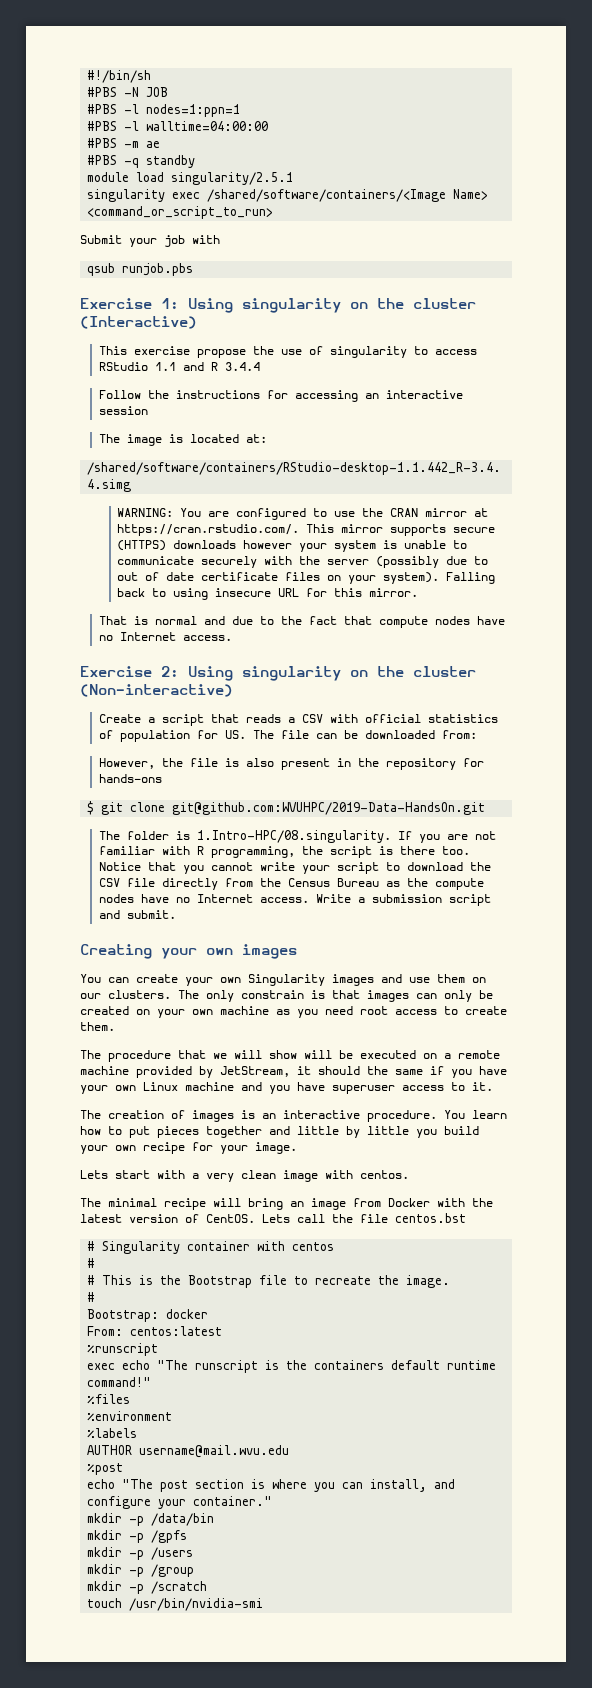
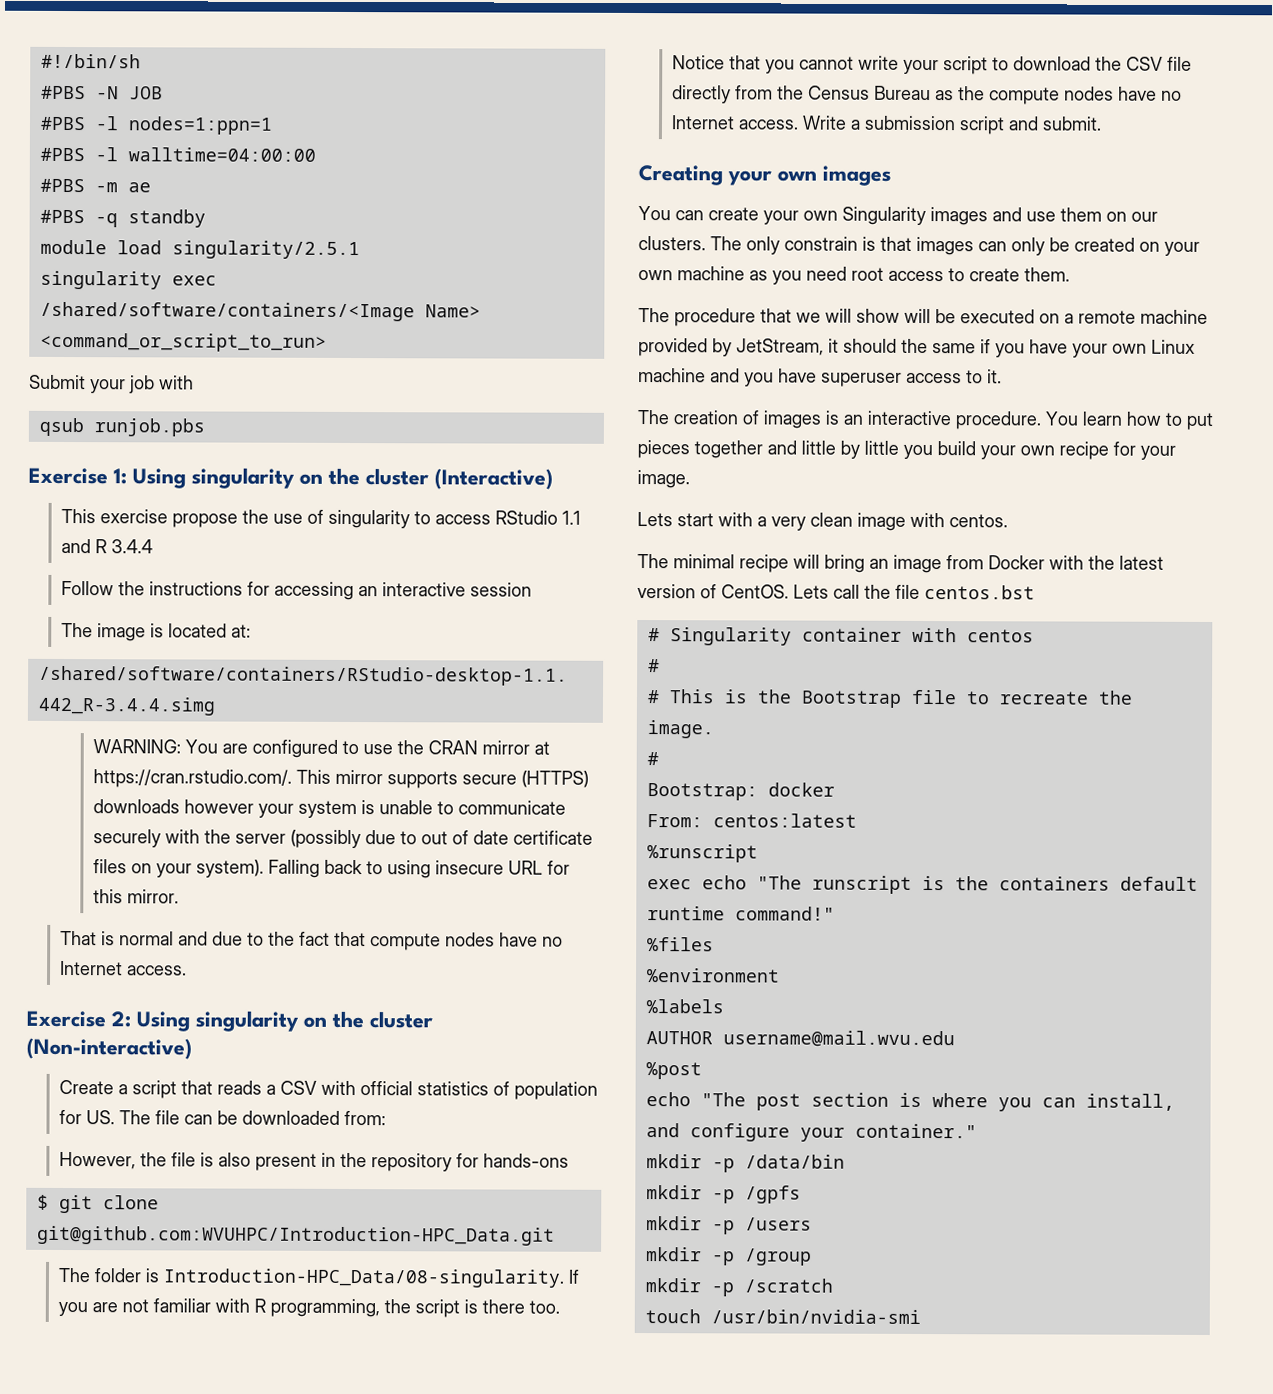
- $ git clone git@github.com:WVUHPC/2019-Data-HandsOn.git
+ $ git clone git@github.com:WVUHPC/Introduction-HPC_Data.git
- The folder is 1.Intro-HPC/08.singularity. If you are not familiar with R programming, the script is there too.
+ The folder is Introduction-HPC_Data/08-singularity. If you are not familiar with R programming, the script is there too.

